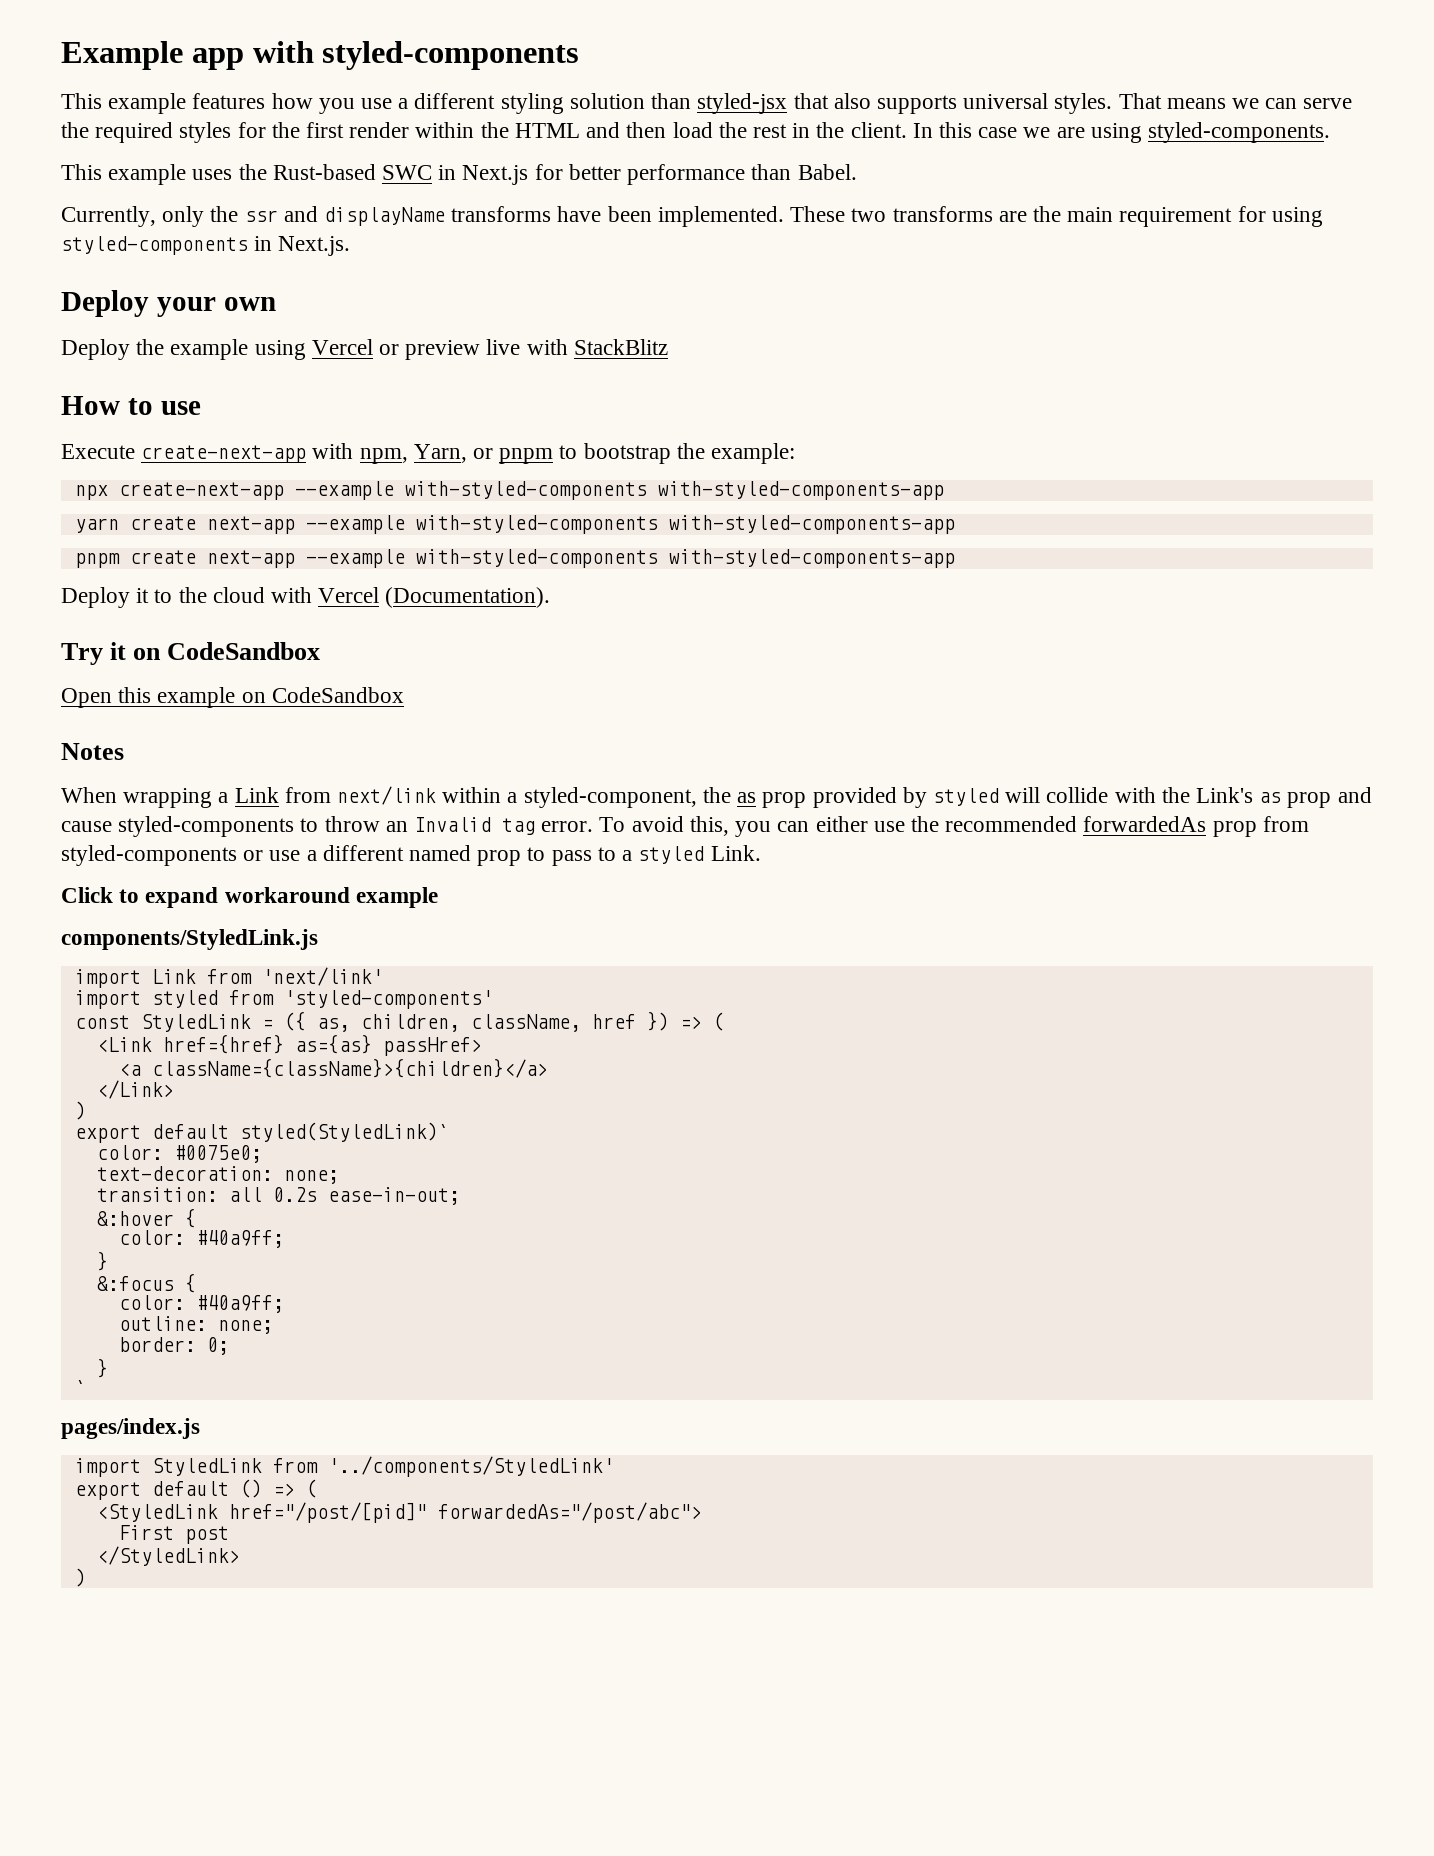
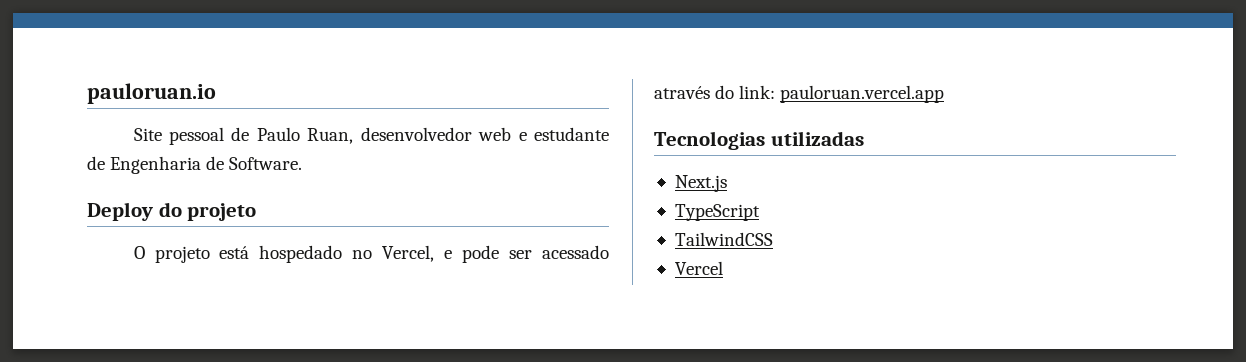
- Example app with styled-components
- This example features how you use a different styling solution than styled-jsx that also supports universal styles. That means we can serve the required styles for the first render within the HTML and then load the rest in the client. In this case we are using styled-components.
- This example uses the Rust-based SWC in Next.js for better performance than Babel.
- Currently, only the ssr and displayName transforms have been implemented. These two transforms are the main requirement for using styled-components in Next.js.
- Deploy your own
- Deploy the example using Vercel or preview live with StackBlitz
- How to use
- Execute create-next-app with npm, Yarn, or pnpm to bootstrap the example:
- npx create-next-app --example with-styled-components with-styled-components-app
- yarn create next-app --example with-styled-components with-styled-components-app
- pnpm create next-app --example with-styled-components with-styled-components-app
- Deploy it to the cloud with Vercel (Documentation).
- Try it on CodeSandbox
- Open this example on CodeSandbox
- Notes
- When wrapping a Link from next/link within a styled-component, the as prop provided by styled will collide with the Link's as prop and cause styled-components to throw an Invalid tag error. To avoid this, you can either use the recommended forwardedAs prop from styled-components or use a different named prop to pass to a styled Link.
- Click to expand workaround example
- components/StyledLink.js
- import Link from 'next/link'
- import styled from 'styled-components'
- const StyledLink = ({ as, children, className, href }) => (
- <Link href={href} as={as} passHref>
- <a className={className}>{children}</a>
- </Link>
- )
- export default styled(StyledLink)`
- color: #0075e0;
- text-decoration: none;
- transition: all 0.2s ease-in-out;
- &:hover {
- color: #40a9ff;
- }
- &:focus {
- color: #40a9ff;
- outline: none;
- border: 0;
- }
- `
- pages/index.js
- import StyledLink from '../components/StyledLink'
- export default () => (
- <StyledLink href="/post/[pid]" forwardedAs="/post/abc">
- First post
- </StyledLink>
- )
+ pauloruan.io
+ Site pessoal de Paulo Ruan, desenvolvedor web e estudante de Engenharia de Software.
+ Deploy do projeto
+ O projeto está hospedado no Vercel, e pode ser acessado através do link: pauloruan.vercel.app
+ Tecnologias utilizadas
+ Next.js
+ TypeScript
+ TailwindCSS
+ Vercel

